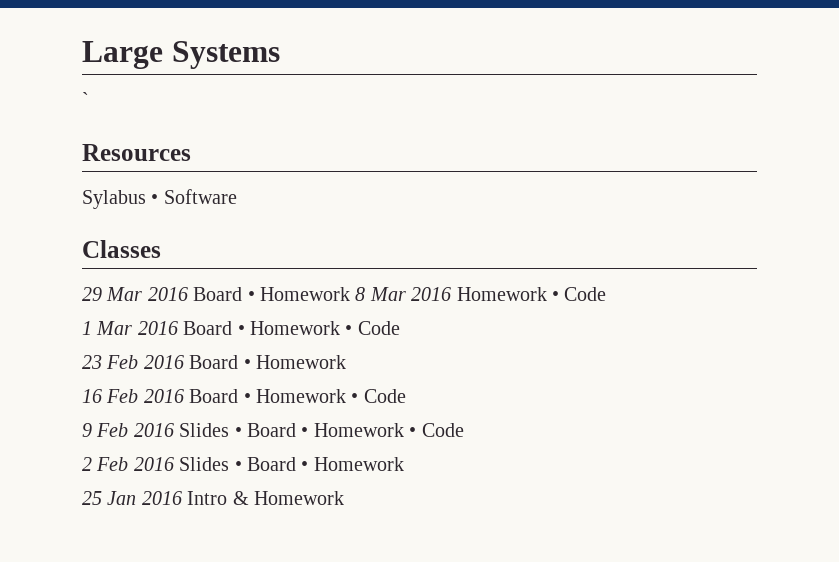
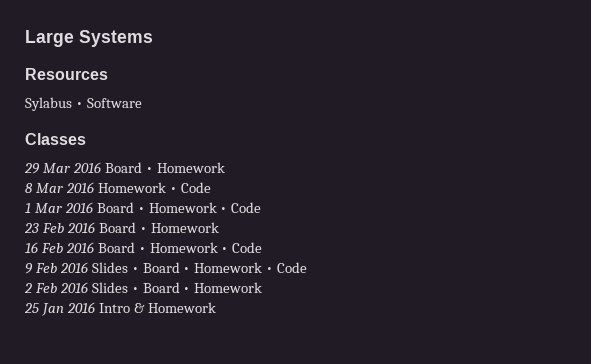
- `
- 29 Mar 2016 Board • Homework 8 Mar 2016 Homework • Code
+ 29 Mar 2016 Board • Homework
+ 8 Mar 2016 Homework • Code

